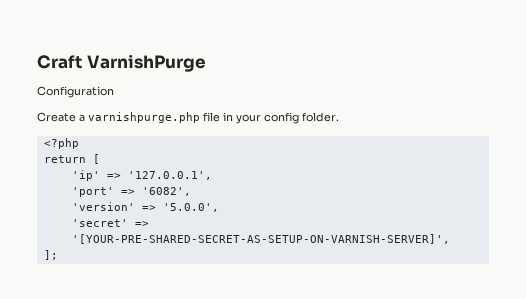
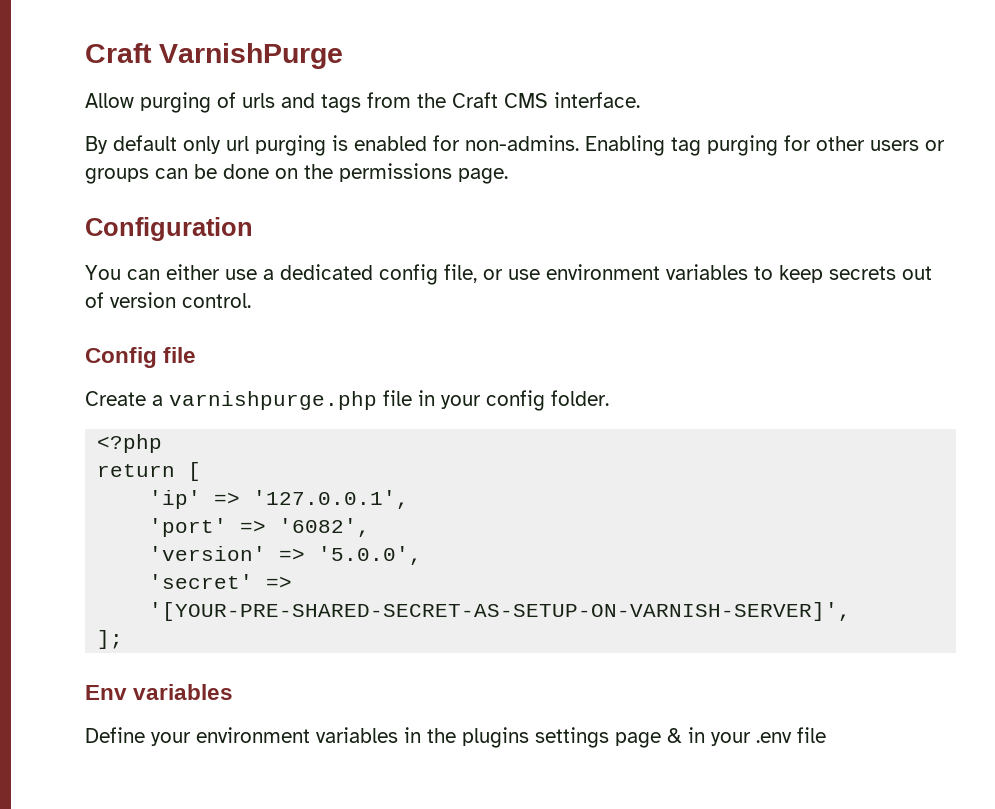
+ Allow purging of urls and tags from the Craft CMS interface.
+ By default only url purging is enabled for non-admins. Enabling tag purging for other users or groups can be done on the permissions page.
  Configuration
+ You can either use a dedicated config file, or use environment variables to keep secrets out of version control.
+ Config file
+ Env variables
+ Define your environment variables in the plugins settings page & in your .env file

